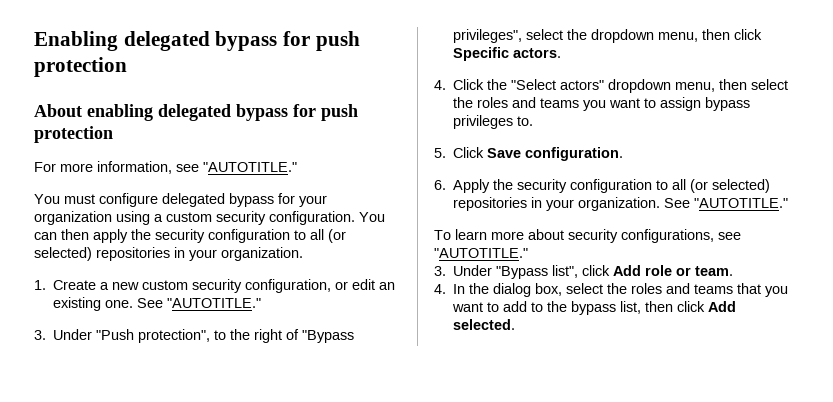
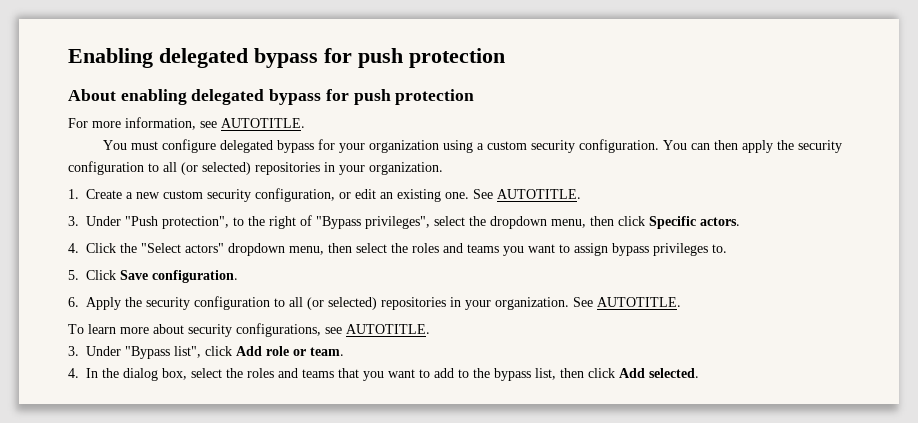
- For more information, see "AUTOTITLE."
+ For more information, see AUTOTITLE.
- 1. Create a new custom security configuration, or edit an existing one. See "AUTOTITLE."
+ 1. Create a new custom security configuration, or edit an existing one. See AUTOTITLE.
- 6. Apply the security configuration to all (or selected) repositories in your organization. See "AUTOTITLE."
+ 6. Apply the security configuration to all (or selected) repositories in your organization. See AUTOTITLE.
- To learn more about security configurations, see "AUTOTITLE."
+ To learn more about security configurations, see AUTOTITLE.

